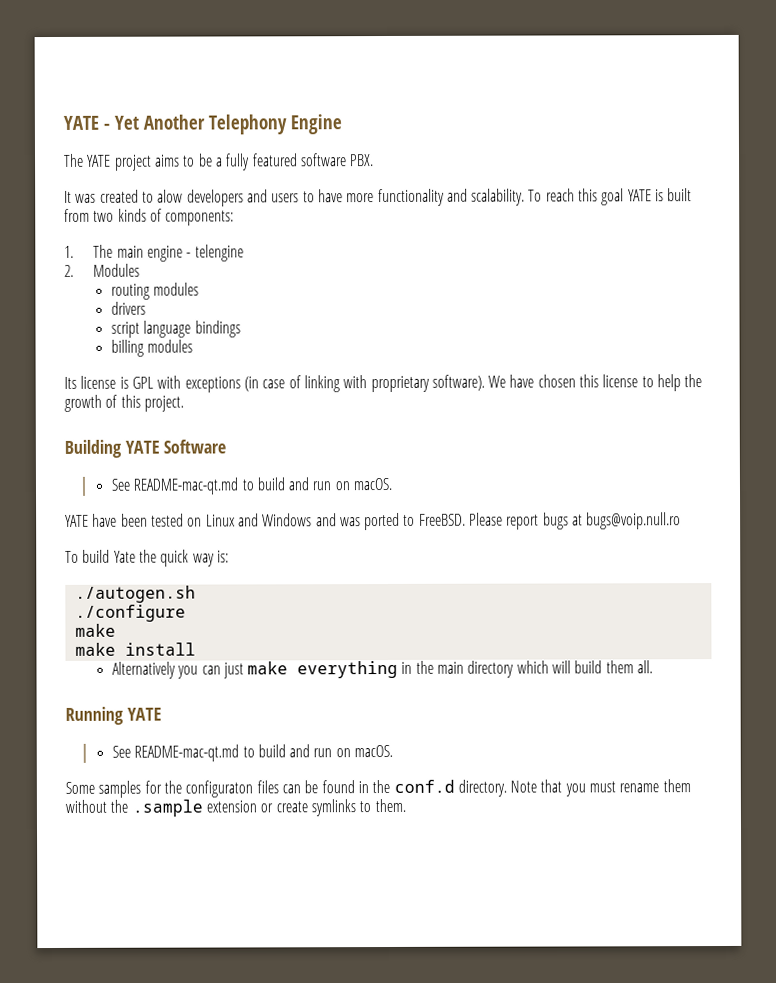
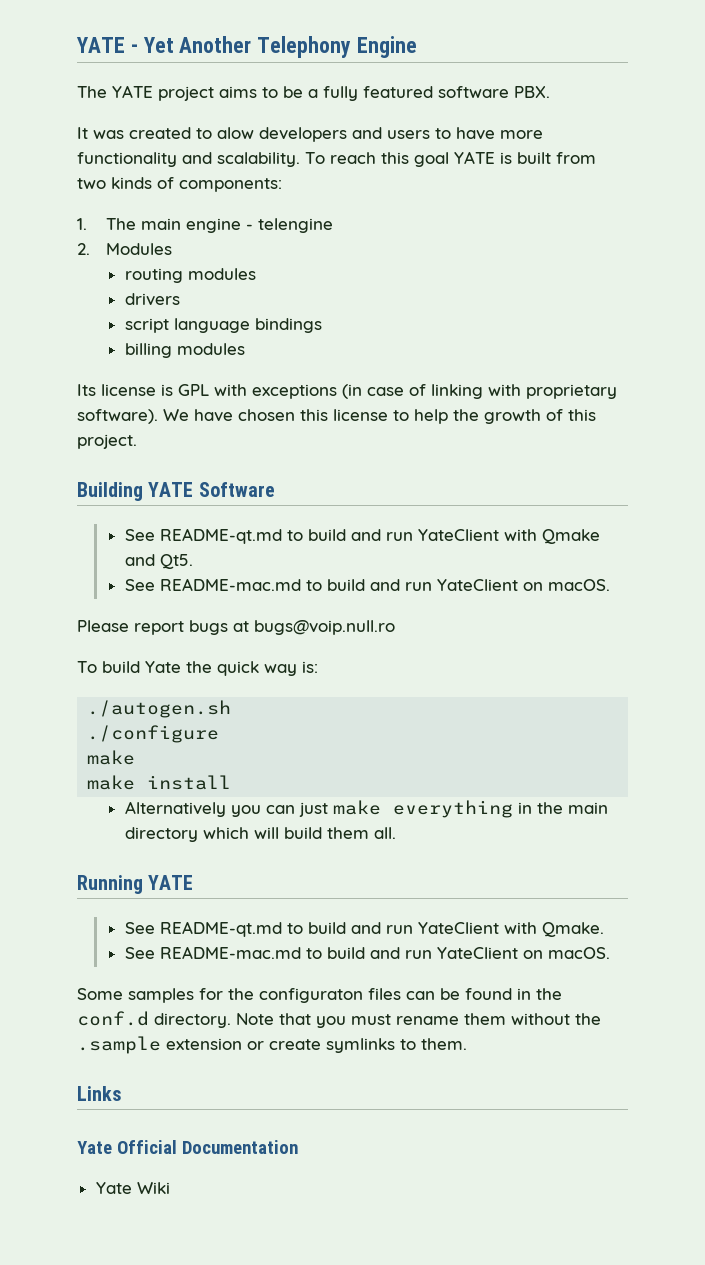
  Building YATE Software
- See README-mac-qt.md to build and run on macOS.
- YATE have been tested on Linux and Windows and was ported to FreeBSD. Please report bugs at bugs@voip.null.ro
+ See README-qt.md to build and run YateClient with Qmake and Qt5.
+ See README-mac.md to build and run YateClient on macOS.
+ Please report bugs at bugs@voip.null.ro
  Running YATE
- See README-mac-qt.md to build and run on macOS.
+ See README-qt.md to build and run YateClient with Qmake.
+ See README-mac.md to build and run YateClient on macOS.
+ Links
+ Yate Official Documentation
+ Yate Wiki

